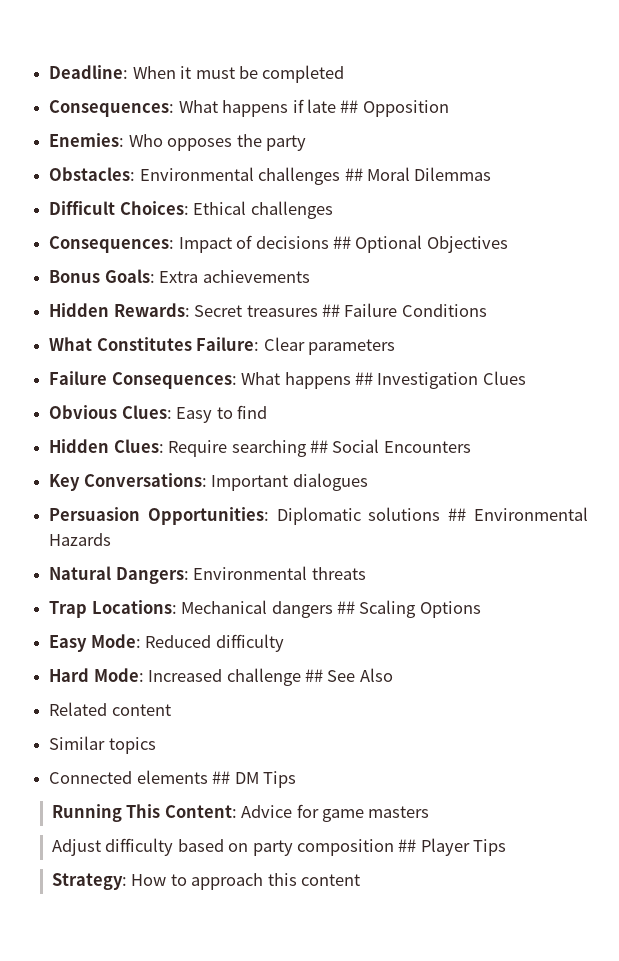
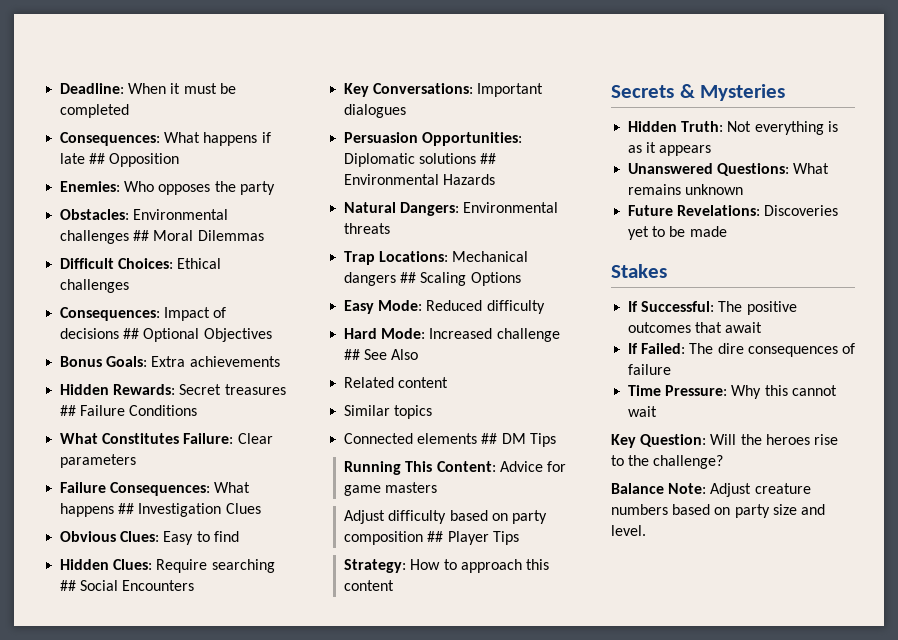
+ Secrets & Mysteries
+ Hidden Truth: Not everything is as it appears
+ Unanswered Questions: What remains unknown
+ Future Revelations: Discoveries yet to be made
+ Stakes
+ If Successful: The positive outcomes that await
+ If Failed: The dire consequences of failure
+ Time Pressure: Why this cannot wait
+ Key Question: Will the heroes rise to the challenge?
+ Balance Note: Adjust creature numbers based on party size and level.

